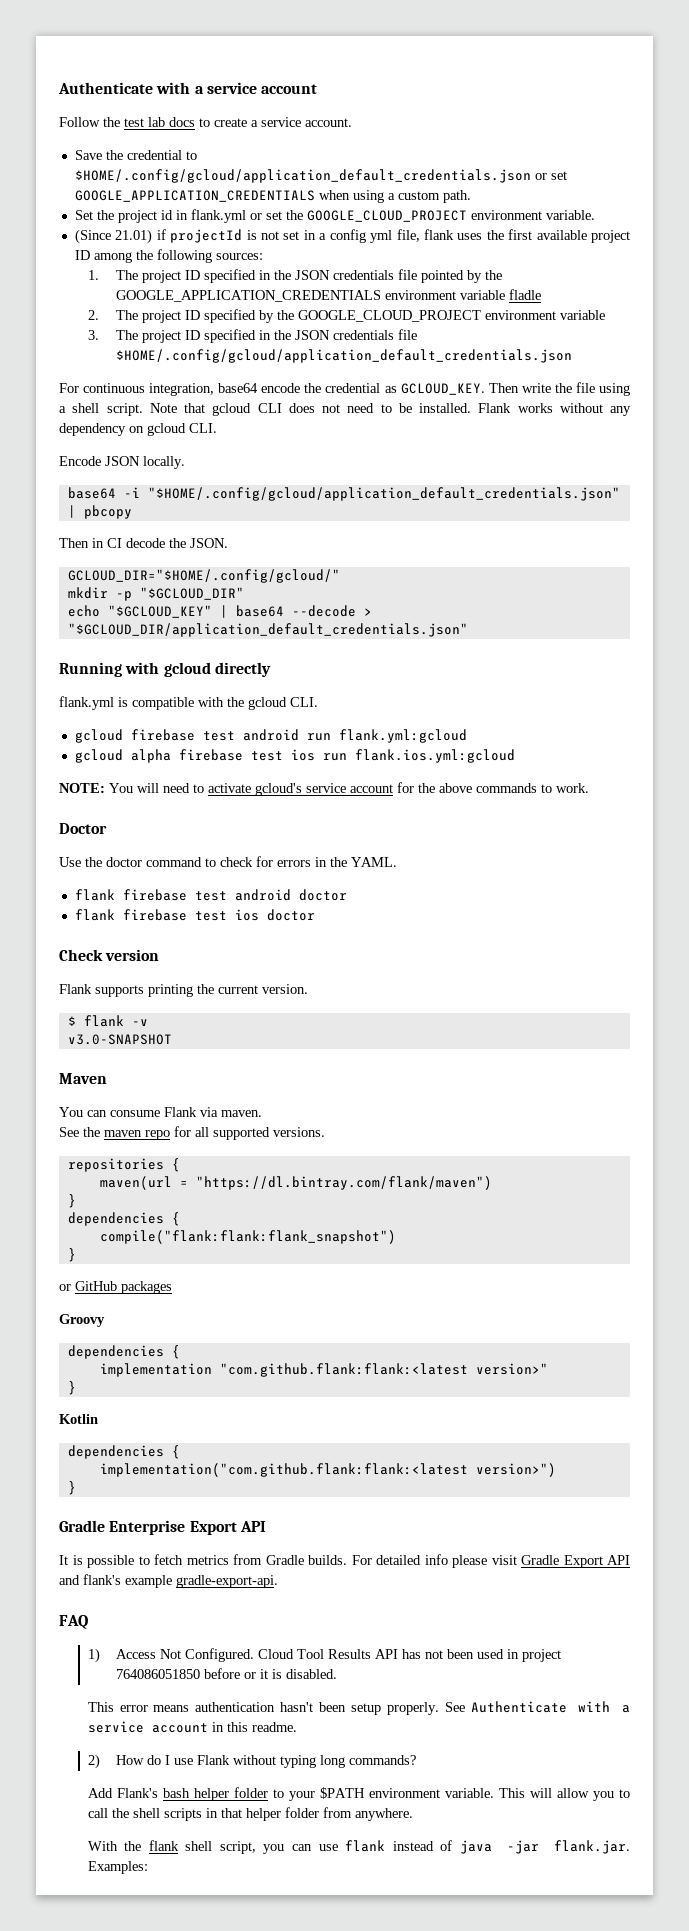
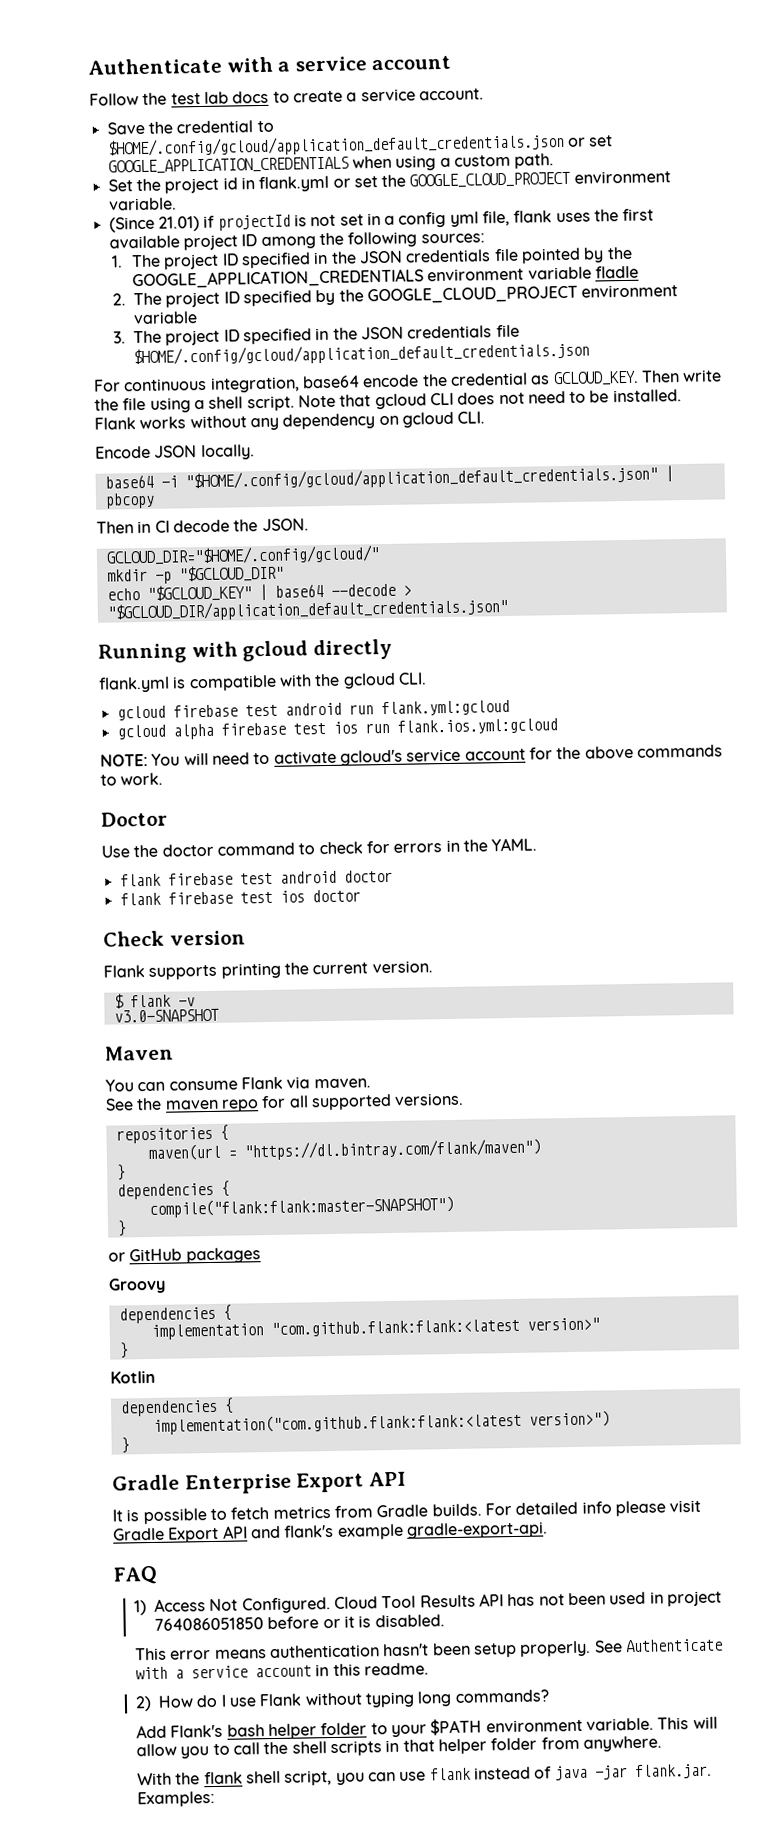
- compile("flank:flank:flank_snapshot")
+ compile("flank:flank:master-SNAPSHOT")

